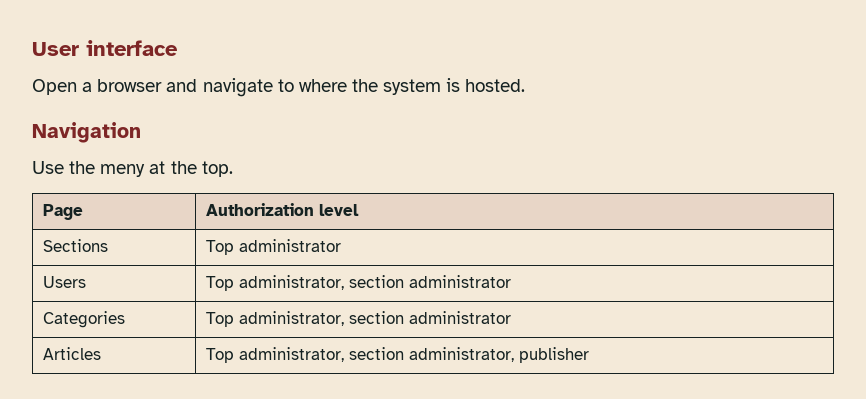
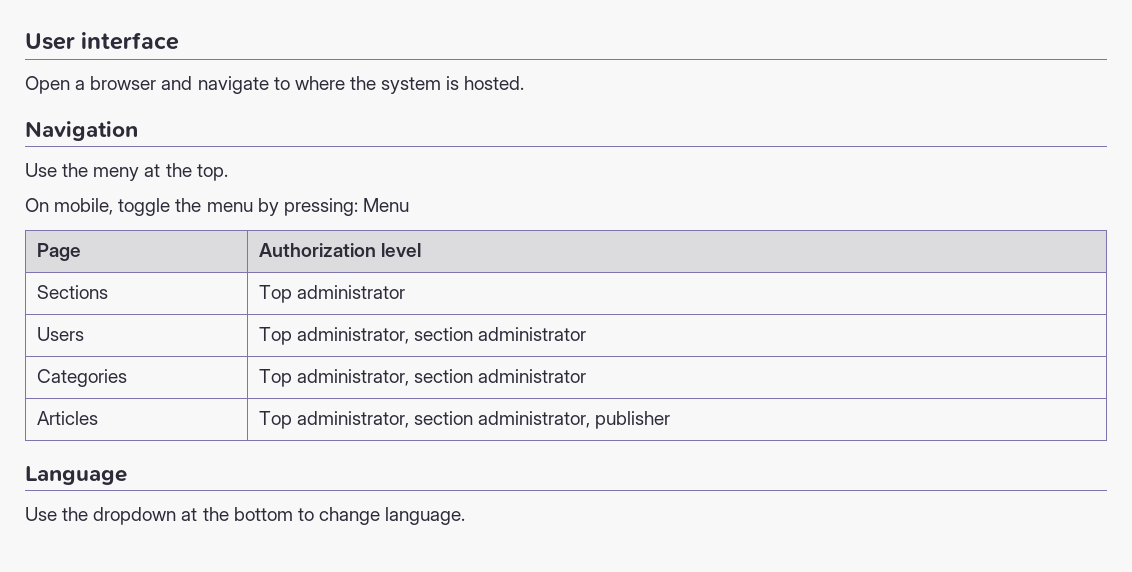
+ On mobile, toggle the menu by pressing: Menu
+ Language
+ Use the dropdown at the bottom to change language.

